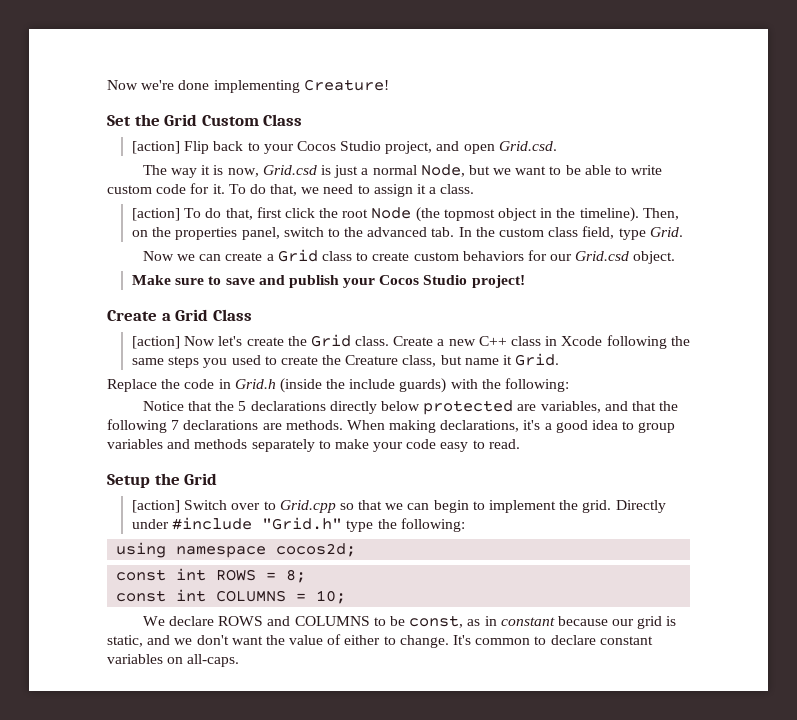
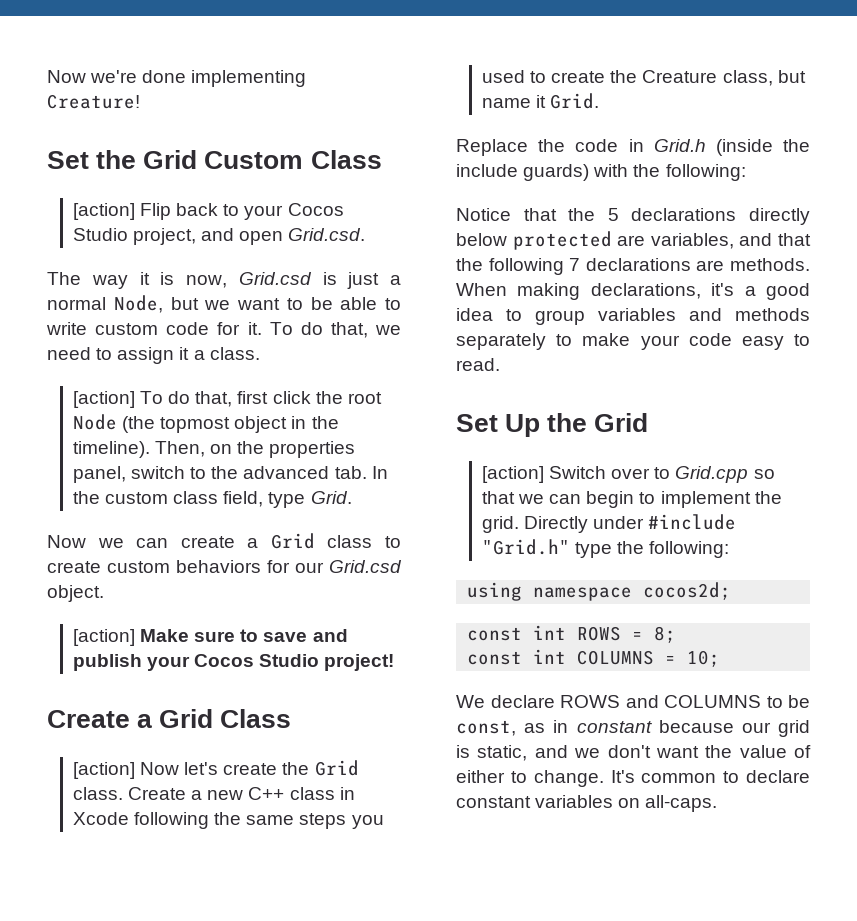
- Make sure to save and publish your Cocos Studio project!
+ [action] Make sure to save and publish your Cocos Studio project!
- Setup the Grid
+ Set Up the Grid

